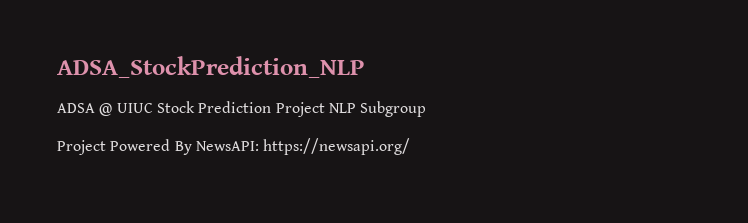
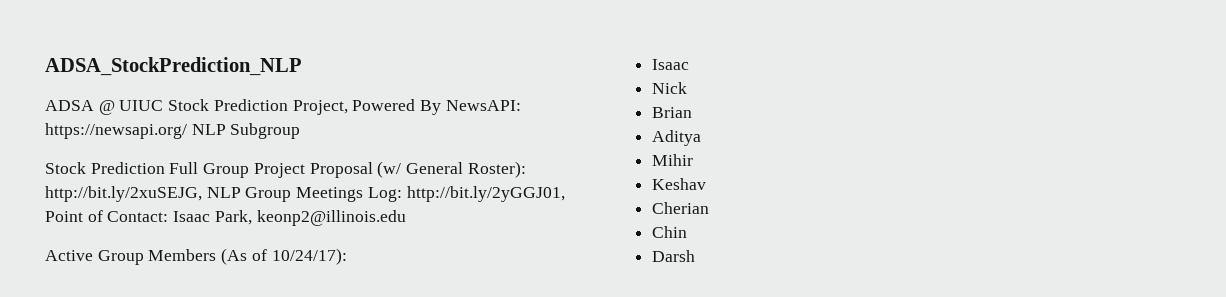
- ADSA @ UIUC Stock Prediction Project NLP Subgroup
- Project Powered By NewsAPI: https://newsapi.org/
+ ADSA @ UIUC Stock Prediction Project, Powered By NewsAPI: https://newsapi.org/ NLP Subgroup
+ Stock Prediction Full Group Project Proposal (w/ General Roster): http://bit.ly/2xuSEJG, NLP Group Meetings Log: http://bit.ly/2yGGJ01, Point of Contact: Isaac Park, keonp2@illinois.edu
+ Active Group Members (As of 10/24/17):
+ Isaac
+ Nick
+ Brian
+ Aditya
+ Mihir
+ Keshav
+ Cherian
+ Chin
+ Darsh

